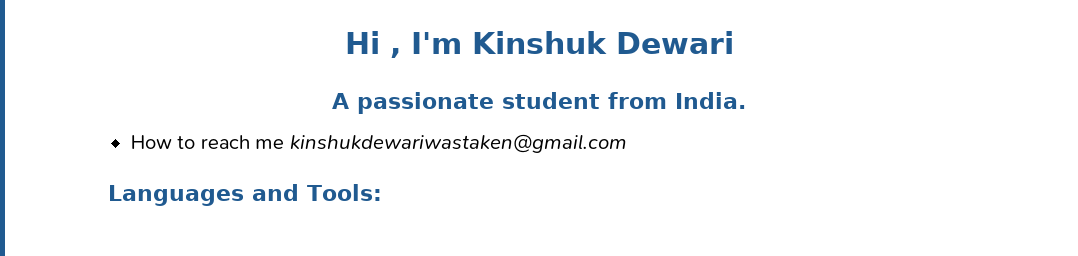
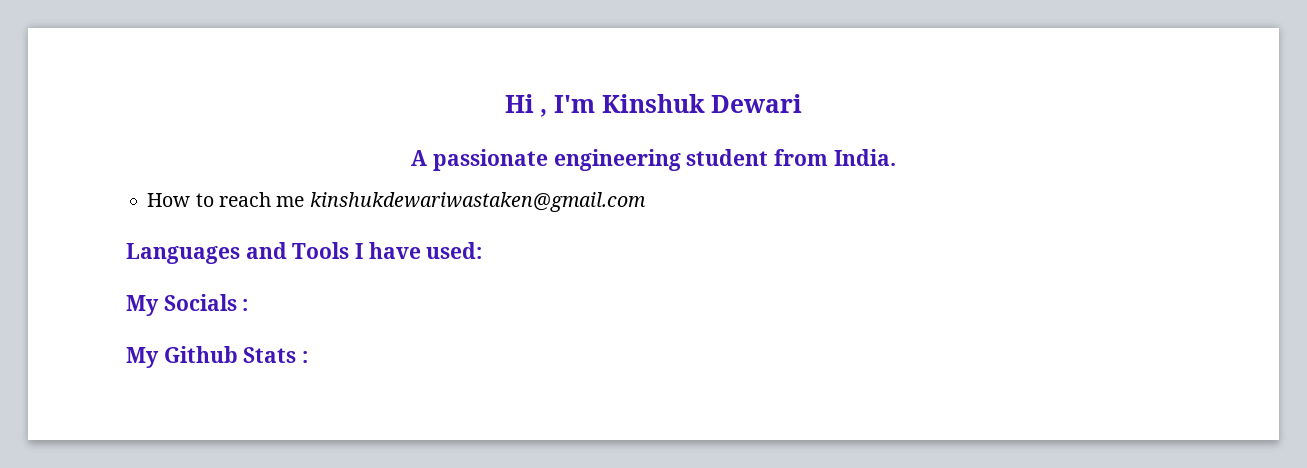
- A passionate student from India.
+ A passionate engineering student from India.
- Languages and Tools:
+ Languages and Tools I have used:
+ My Socials :
+ My Github Stats :

